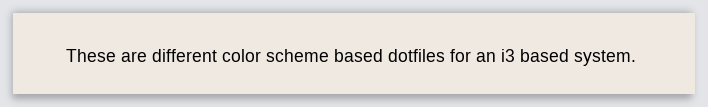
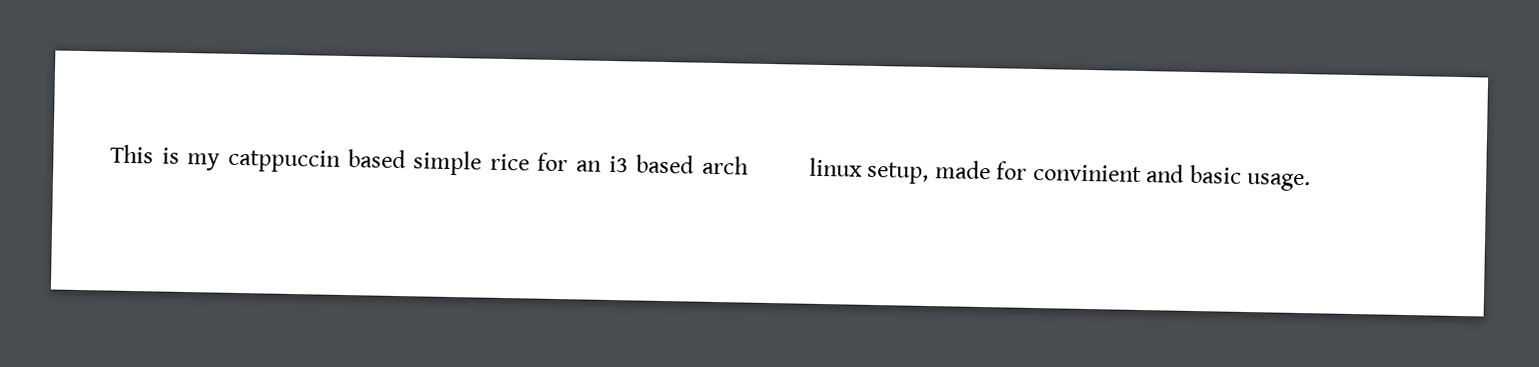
- These are different color scheme based dotfiles for an i3 based system.
+ This is my catppuccin based simple rice for an i3 based arch linux setup, made for convinient and basic usage.

